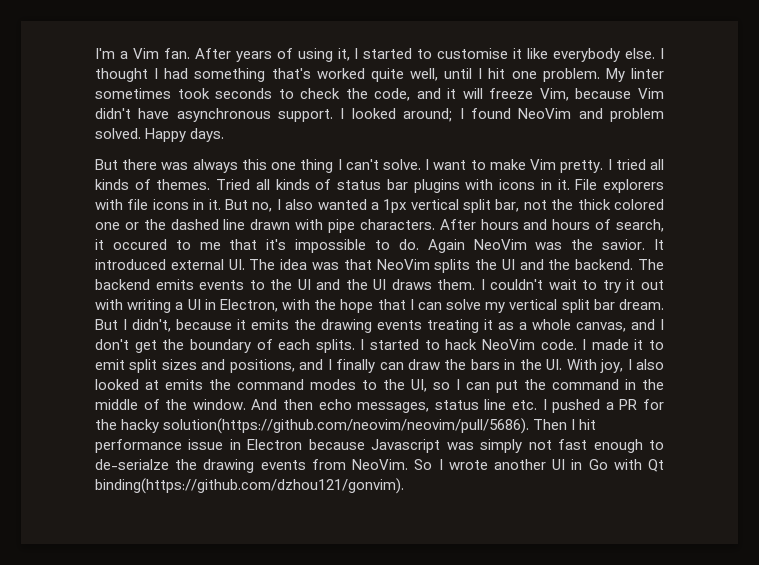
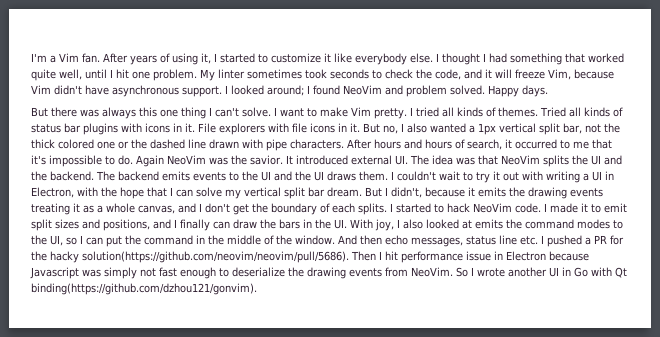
- After years of using it, I started to customise it like everybody else.
+ After years of using it, I started to customize it like everybody else.
- I thought I had something that's worked quite well, until I hit one problem.
+ I thought I had something that worked quite well, until I hit one problem.
- After hours and hours of search, it occured to me that it's impossible to do.
+ After hours and hours of search, it occurred to me that it's impossible to do.
- And then echo messages, status line etc. I pushed a PR for the hacky solution(https://github.com/neovim/neovim/pull/5686). Then I hit performance issue in Electron because Javascript was simply not fast enough to de-serialze the drawing events from NeoVim.
+ And then echo messages, status line etc. I pushed a PR for the hacky solution(https://github.com/neovim/neovim/pull/5686). Then I hit performance issue in Electron because Javascript was simply not fast enough to deserialize the drawing events from NeoVim.

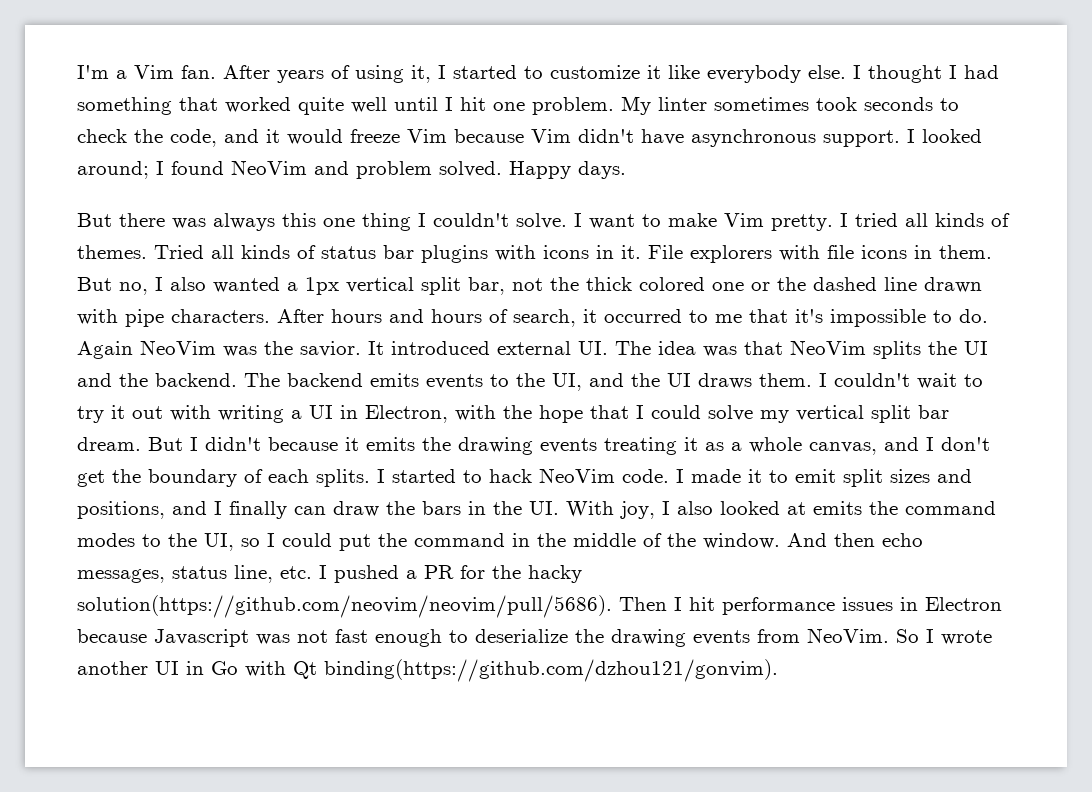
- I thought I had something that worked quite well, until I hit one problem.
+ I thought I had something that worked quite well until I hit one problem.
- My linter sometimes took seconds to check the code, and it will freeze Vim, because Vim didn't have asynchronous support.
+ My linter sometimes took seconds to check the code, and it would freeze Vim because Vim didn't have asynchronous support.
- But there was always this one thing I can't solve.
+ But there was always this one thing I couldn't solve.
- File explorers with file icons in it.
+ File explorers with file icons in them.
- The backend emits events to the UI and the UI draws them.
+ The backend emits events to the UI, and the UI draws them.
- I couldn't wait to try it out with writing a UI in Electron, with the hope that I can solve my vertical split bar dream.
+ I couldn't wait to try it out with writing a UI in Electron, with the hope that I could solve my vertical split bar dream.
- But I didn't, because it emits the drawing events treating it as a whole canvas, and I don't get the boundary of each splits.
+ But I didn't because it emits the drawing events treating it as a whole canvas, and I don't get the boundary of each splits.
- I made it to emit split sizes and positions, and I finally can draw the bars in the UI. With joy, I also looked at emits the command modes to the UI, so I can put the command in the middle of the window.
+ I made it to emit split sizes and positions, and I finally can draw the bars in the UI. With joy, I also looked at emits the command modes to the UI, so I could put the command in the middle of the window.
- And then echo messages, status line etc. I pushed a PR for the hacky solution(https://github.com/neovim/neovim/pull/5686). Then I hit performance issue in Electron because Javascript was simply not fast enough to deserialize the drawing events from NeoVim.
+ And then echo messages, status line, etc. I pushed a PR for the hacky solution(https://github.com/neovim/neovim/pull/5686). Then I hit performance issues in Electron because Javascript was not fast enough to deserialize the drawing events from NeoVim.

